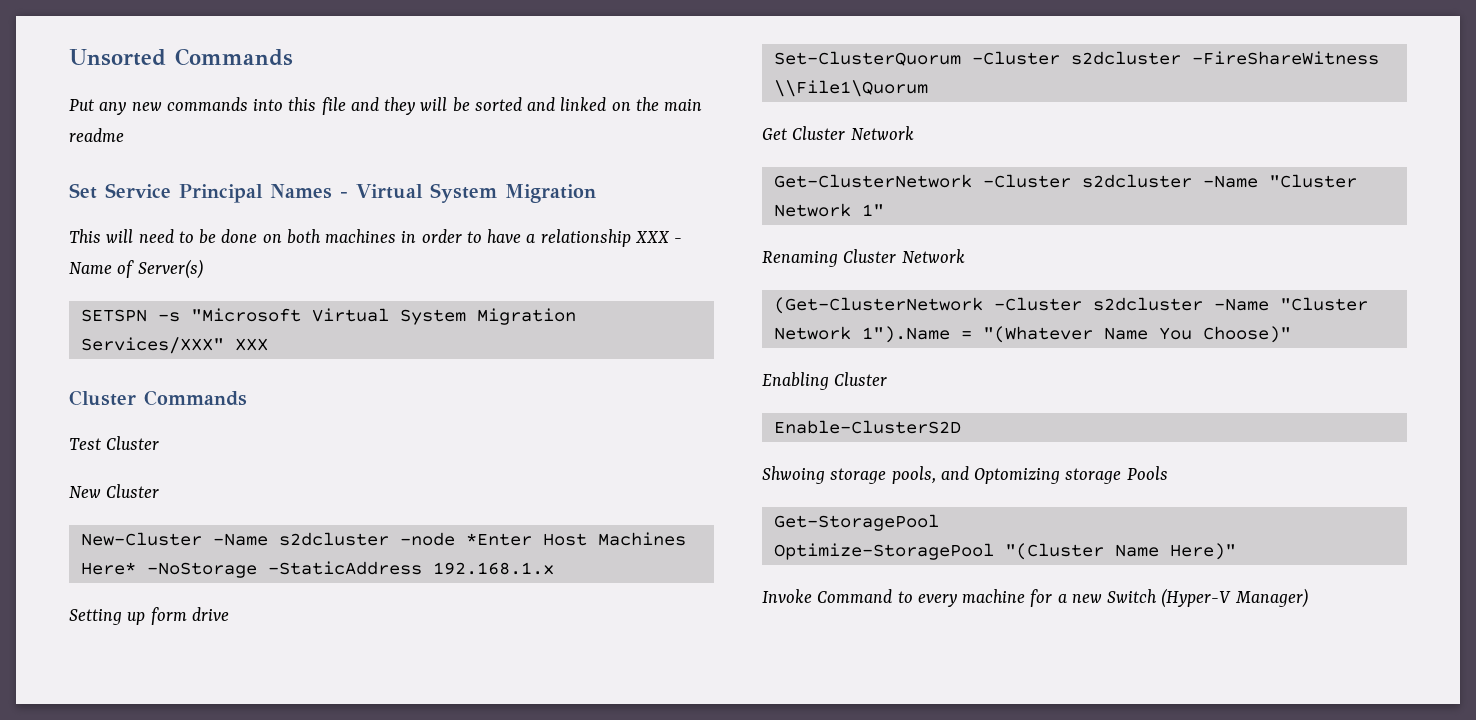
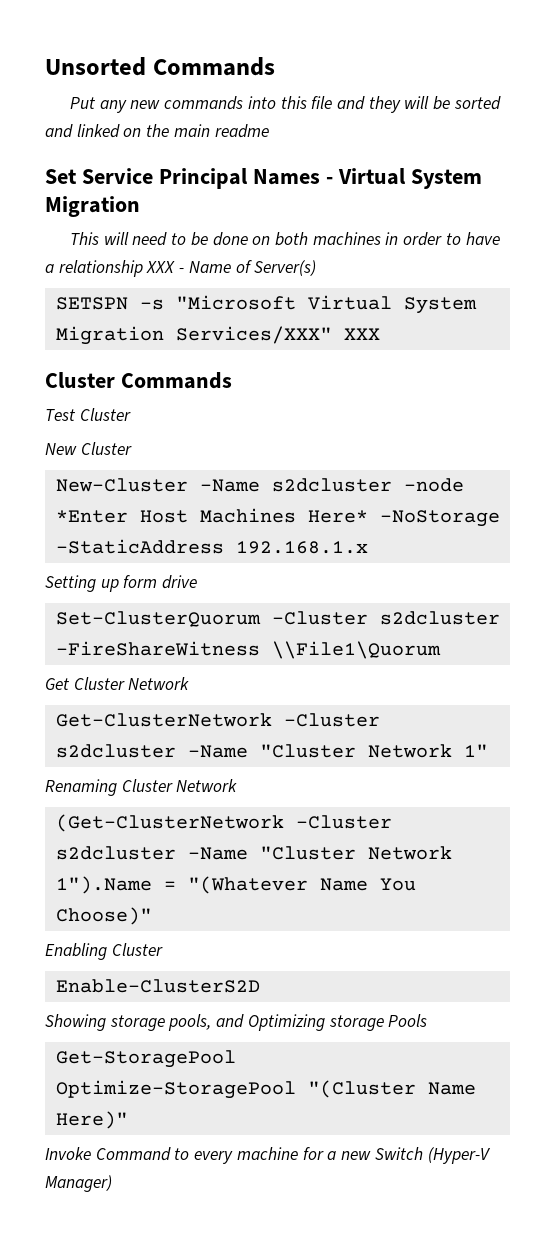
- Shwoing storage pools, and Optomizing storage Pools
+ Showing storage pools, and Optimizing storage Pools

